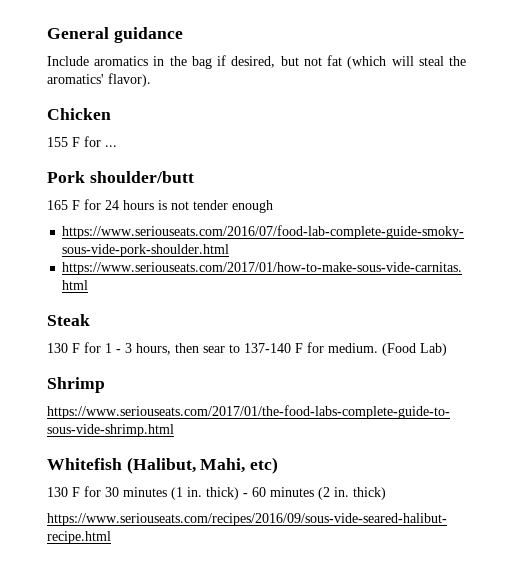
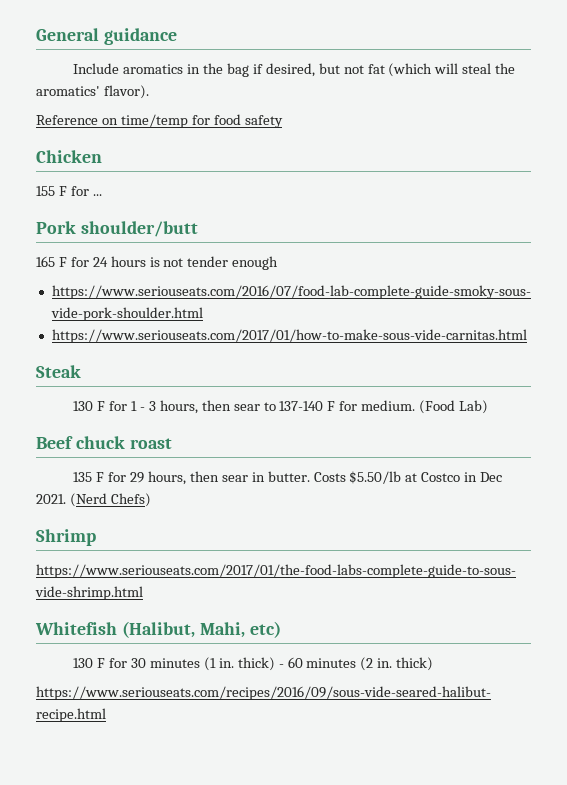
+ Reference on time/temp for food safety
+ Beef chuck roast
+ 135 F for 29 hours, then sear in butter. Costs $5.50/lb at Costco in Dec 2021. (Nerd Chefs)

